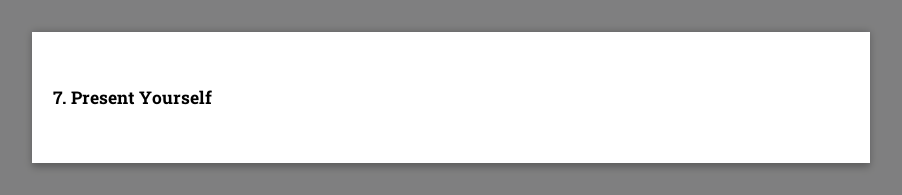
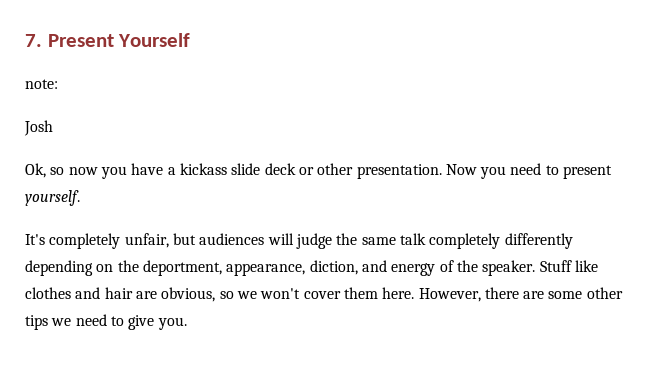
+ note:
+ Josh
+ Ok, so now you have a kickass slide deck or other presentation. Now you need to present yourself.
+ It's completely unfair, but audiences will judge the same talk completely differently depending on the deportment, appearance, diction, and energy of the speaker. Stuff like clothes and hair are obvious, so we won't cover them here. However, there are some other tips we need to give you.

